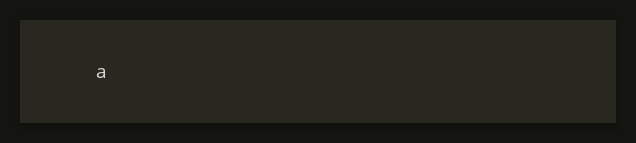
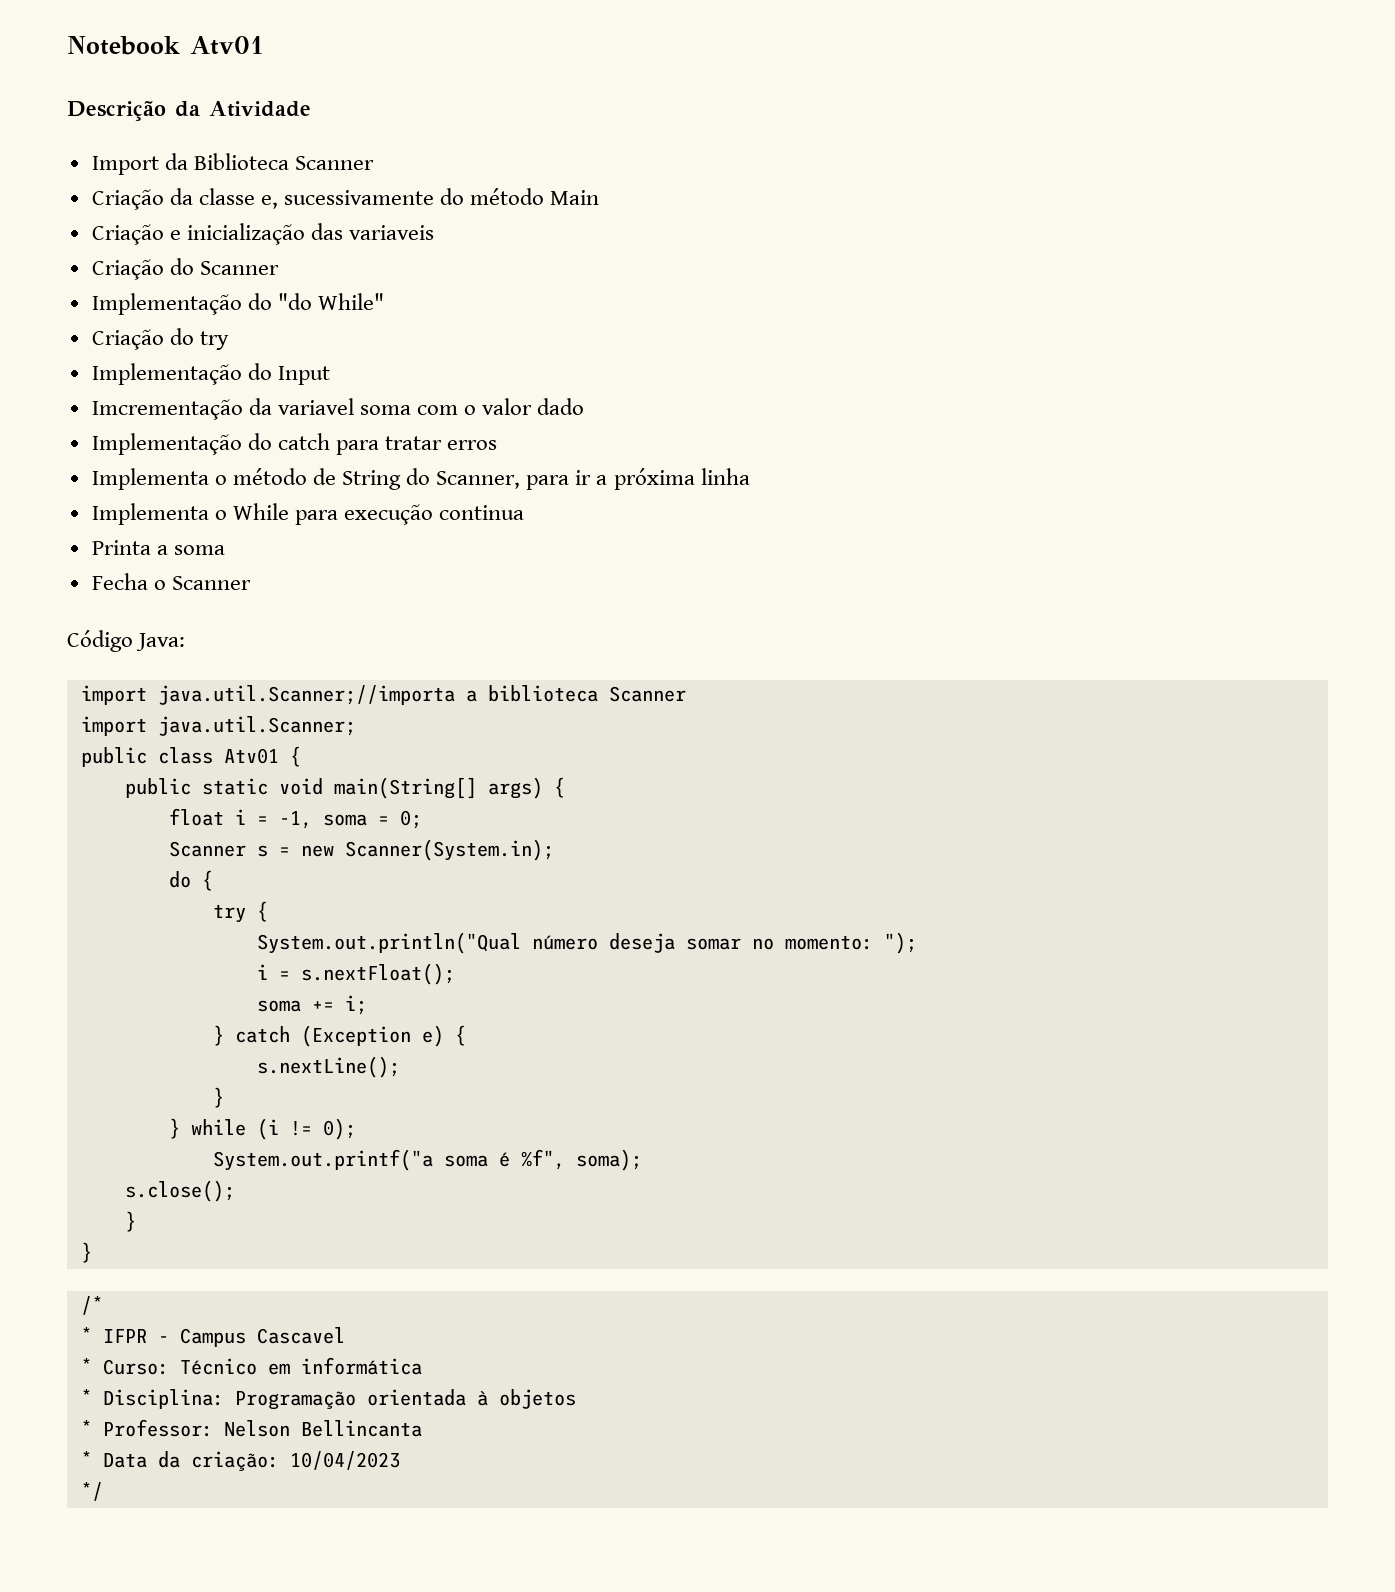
- a
+ Notebook Atv01
+ Descrição da Atividade
+ Import da Biblioteca Scanner
+ Criação da classe e, sucessivamente do método Main
+ Criação e inicialização das variaveis
+ Criação do Scanner
+ Implementação do "do While"
+ Criação do try
+ Implementação do Input
+ Imcrementação da variavel soma com o valor dado
+ Implementação do catch para tratar erros
+ Implementa o método de String do Scanner, para ir a próxima linha
+ Implementa o While para execução continua
+ Printa a soma
+ Fecha o Scanner
+ Código Java:
+ import java.util.Scanner;//importa a biblioteca Scanner
+ import java.util.Scanner;
+ public class Atv01 {
+ public static void main(String[] args) {
+ float i = -1, soma = 0;
+ Scanner s = new Scanner(System.in);
+ do {
+ try {
+ System.out.println("Qual número deseja somar no momento: ");
+ i = s.nextFloat();
+ soma += i;
+ } catch (Exception e) {
+ s.nextLine();
+ }
+ } while (i != 0);
+ System.out.printf("a soma é %f", soma);
+ s.close();
+ }
+ }
+ /*
+ * IFPR - Campus Cascavel
+ * Curso: Técnico em informática
+ * Disciplina: Programação orientada à objetos
+ * Professor: Nelson Bellincanta
+ * Data da criação: 10/04/2023
+ */

